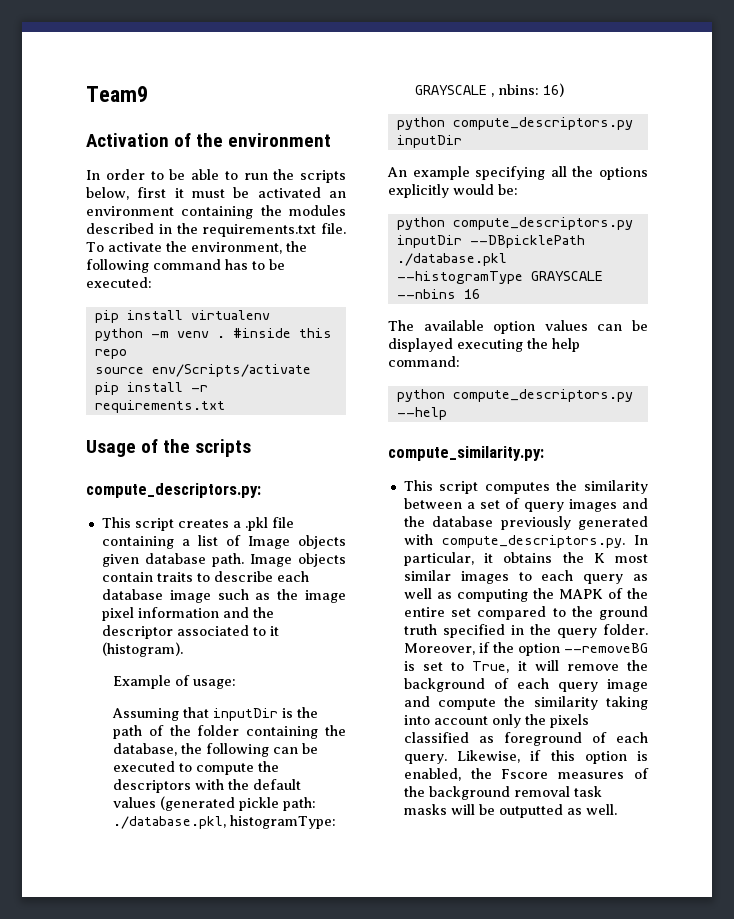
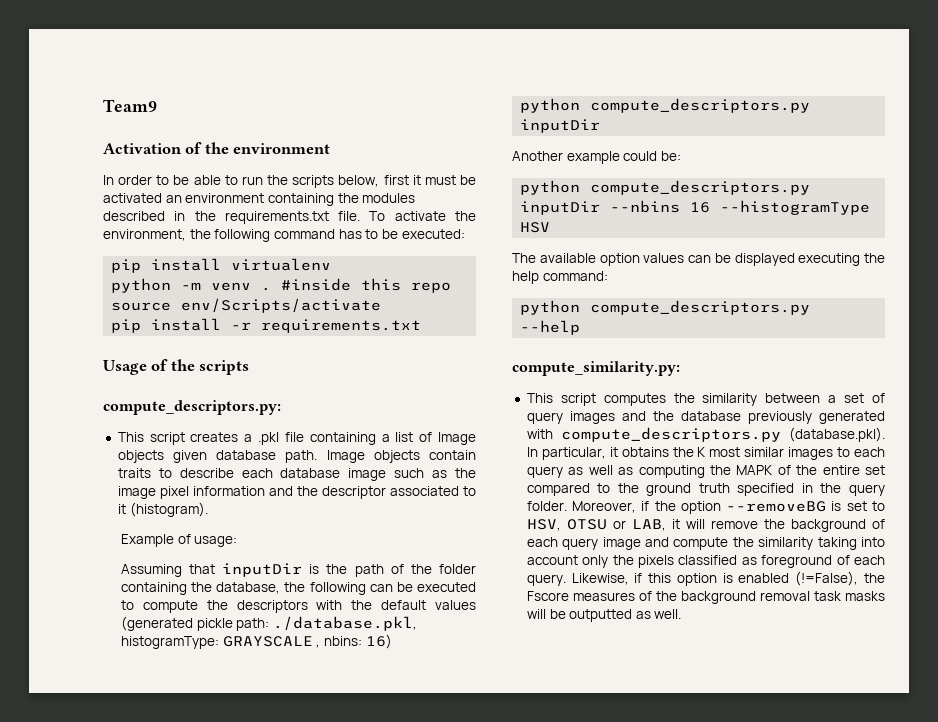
- An example specifying all the options explicitly would be:
+ Another example could be:
- python compute_descriptors.py inputDir --DBpicklePath ./database.pkl --histogramType GRAYSCALE --nbins 16
+ python compute_descriptors.py inputDir --nbins 16 --histogramType HSV
- This script computes the similarity between a set of query images and the database previously generated with compute_descriptors.py. In particular, it obtains the K most similar images to each query as well as computing the MAPK of the entire set compared to the ground truth specified in the query folder.
+ This script computes the similarity between a set of query images and the database previously generated with compute_descriptors.py (database.pkl). In particular, it obtains the K most similar images to each query as well as computing the MAPK of the entire set compared to the ground truth specified in the query folder.
- Moreover, if the option --removeBG is set to True, it will remove the background of each query image and compute the similarity taking into account only the pixels classified as foreground of each query.
+ Moreover, if the option --removeBG is set to HSV, OTSU or LAB, it will remove the background of each query image and compute the similarity taking into account only the pixels classified as foreground of each query.
- Likewise, if this option is enabled, the Fscore measures of the background removal task masks will be outputted as well.
+ Likewise, if this option is enabled (!=False), the Fscore measures of the background removal task masks will be outputted as well.

